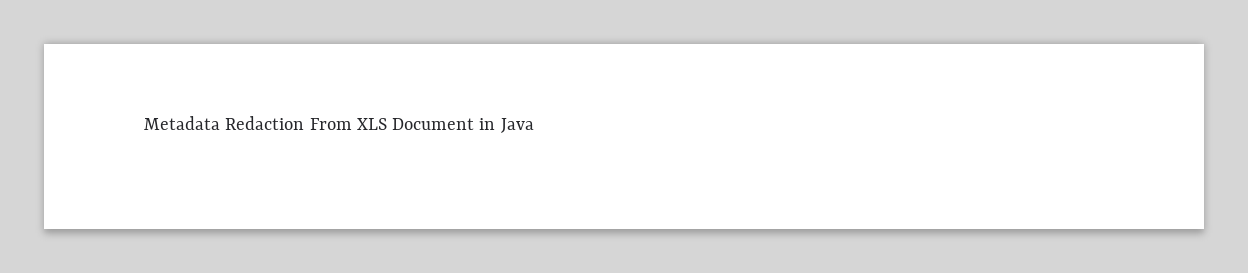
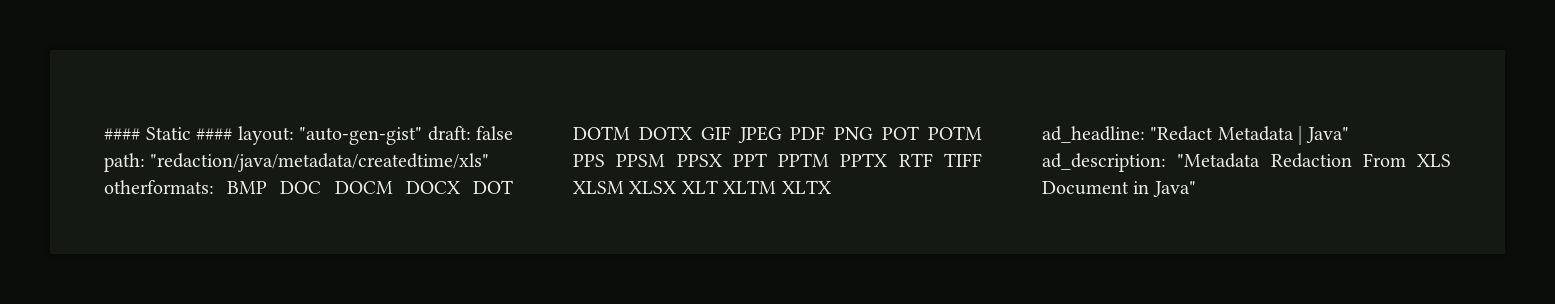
- Metadata Redaction From XLS Document in Java
+ #### Static #### layout: "auto-gen-gist" draft: false path: "redaction/java/metadata/createdtime/xls" otherformats: BMP DOC DOCM DOCX DOT DOTM DOTX GIF JPEG PDF PNG POT POTM PPS PPSM PPSX PPT PPTM PPTX RTF TIFF XLSM XLSX XLT XLTM XLTX
+ ad_headline: "Redact Metadata | Java" ad_description: "Metadata Redaction From XLS Document in Java"

